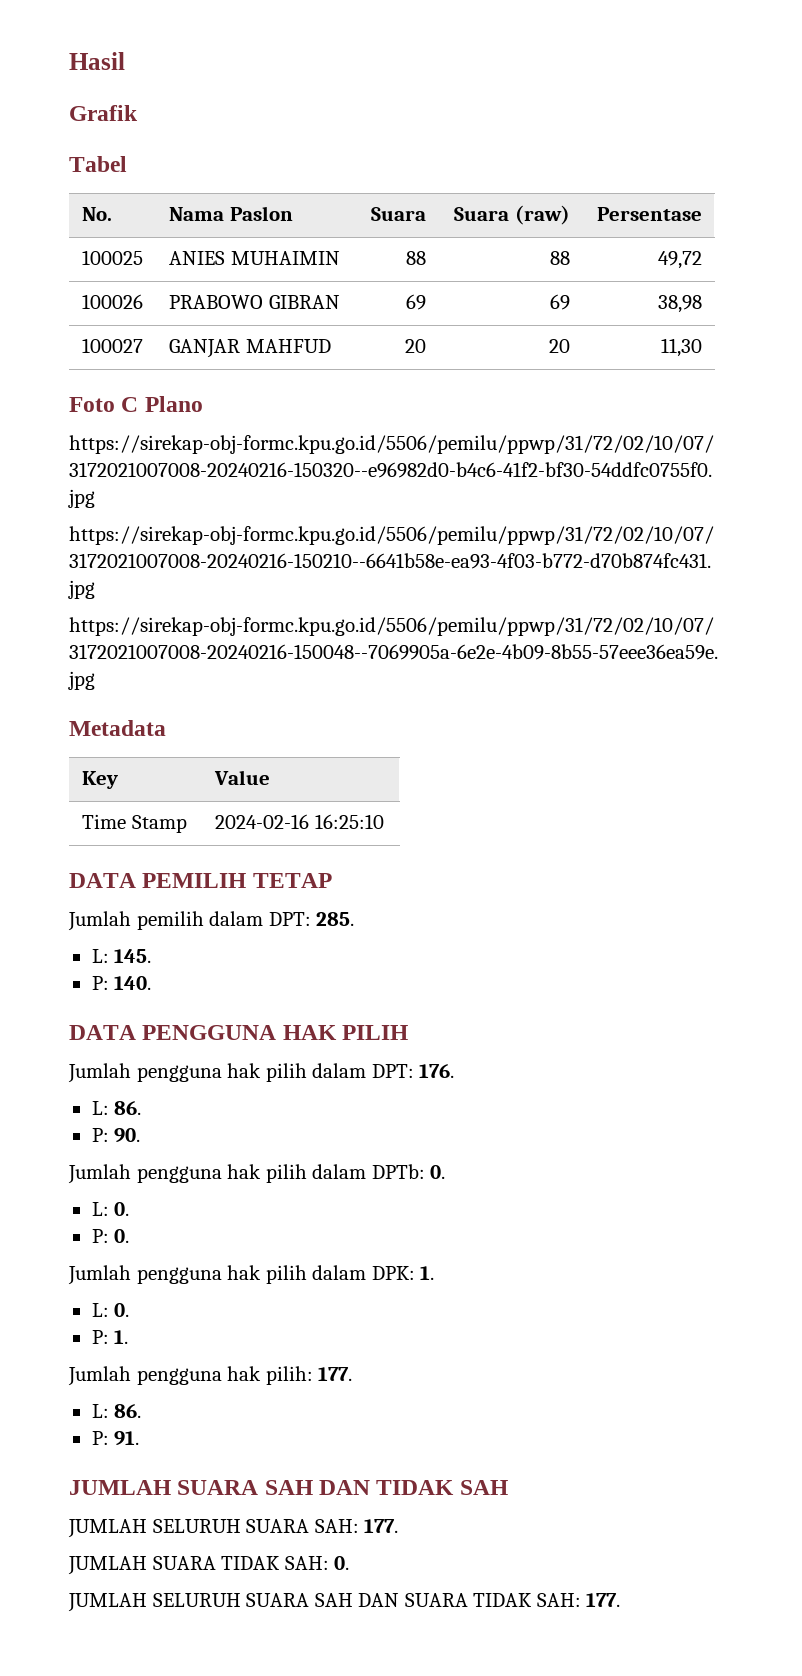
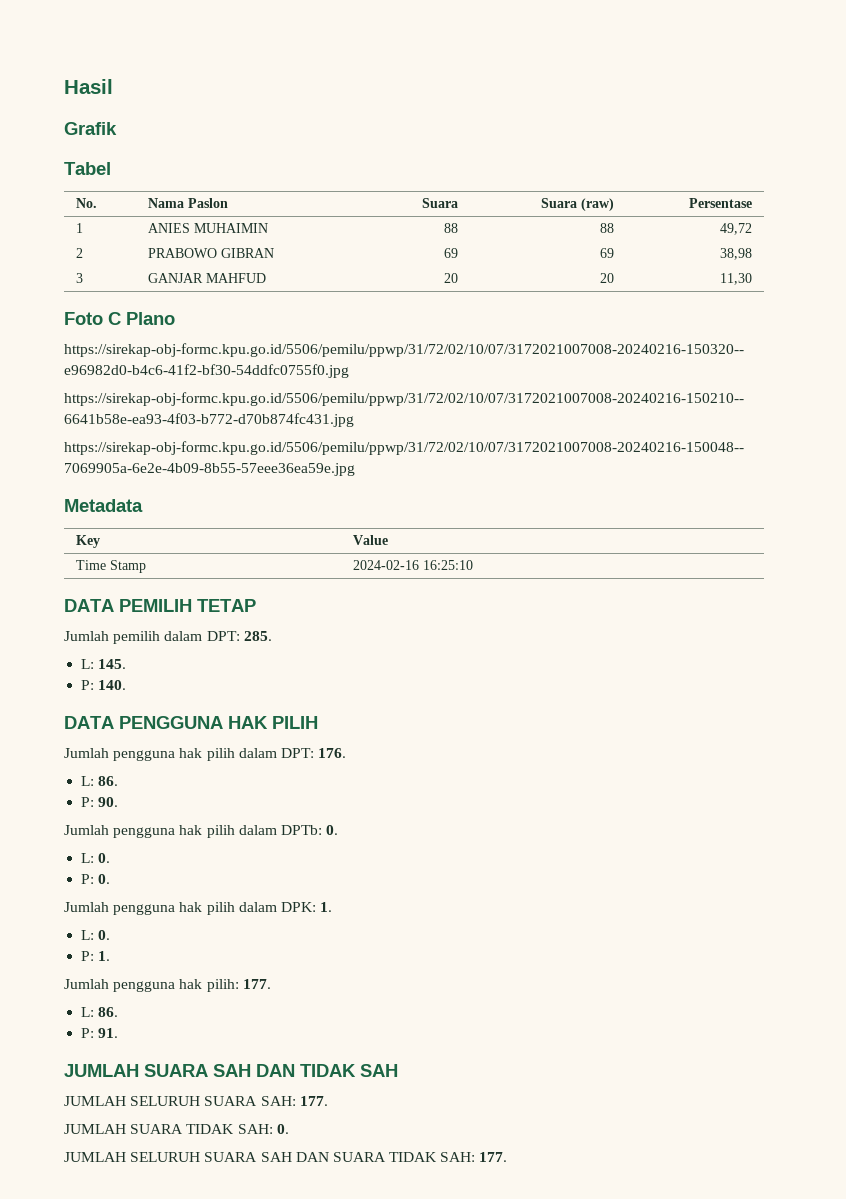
- 100025 | ANIES MUHAIMIN | 88 | 88 | 49,72
+ 1 | ANIES MUHAIMIN | 88 | 88 | 49,72
- 100026 | PRABOWO GIBRAN | 69 | 69 | 38,98
+ 2 | PRABOWO GIBRAN | 69 | 69 | 38,98
- 100027 | GANJAR MAHFUD | 20 | 20 | 11,30
+ 3 | GANJAR MAHFUD | 20 | 20 | 11,30

